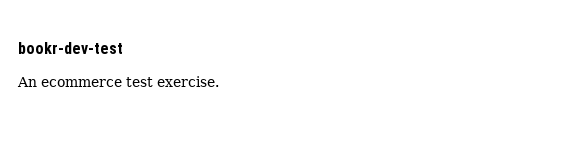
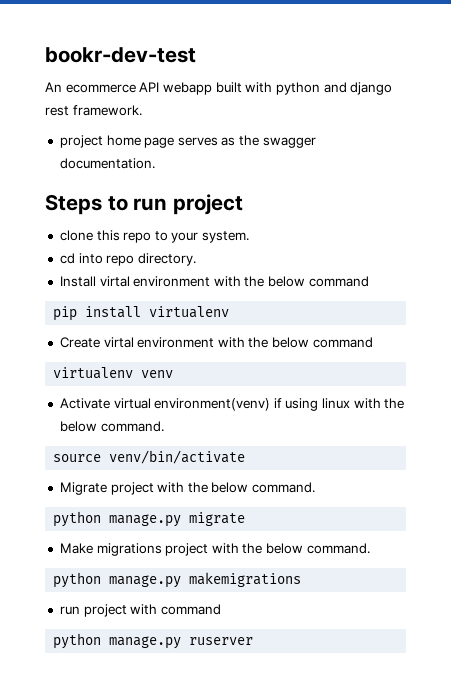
- An ecommerce test exercise.
+ An ecommerce API webapp built with python and django rest framework.
+ project home page serves as the swagger documentation.
+ Steps to run project
+ clone this repo to your system.
+ cd into repo directory.
+ Install virtal environment with the below command
+ pip install virtualenv
+ Create virtal environment with the below command
+ virtualenv venv
+ Activate virtual environment(venv) if using linux with the below command.
+ source venv/bin/activate
+ Migrate project with the below command.
+ python manage.py migrate
+ Make migrations project with the below command.
+ python manage.py makemigrations
+ run project with command
+ python manage.py ruserver

